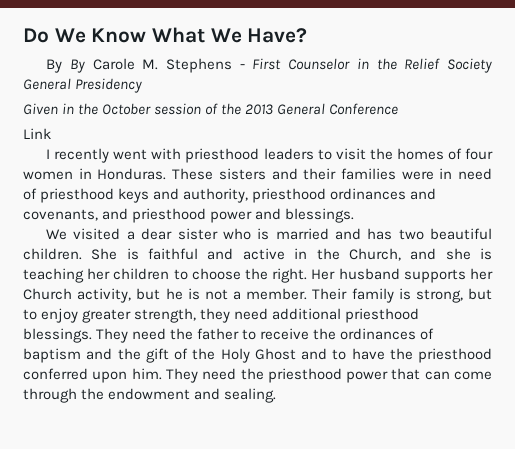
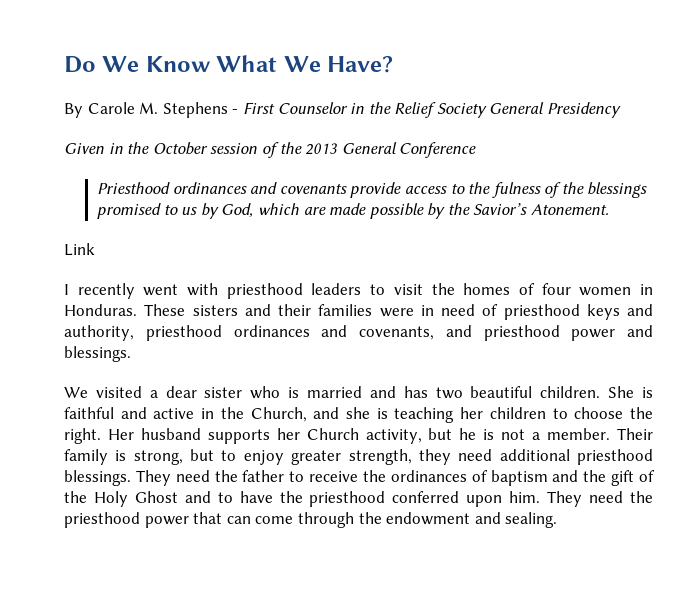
- By By Carole M. Stephens - First Counselor in the Relief Society General Presidency
+ By Carole M. Stephens - First Counselor in the Relief Society General Presidency
+ Priesthood ordinances and covenants provide access to the fulness of the blessings promised to us by God, which are made possible by the Savior’s Atonement.

